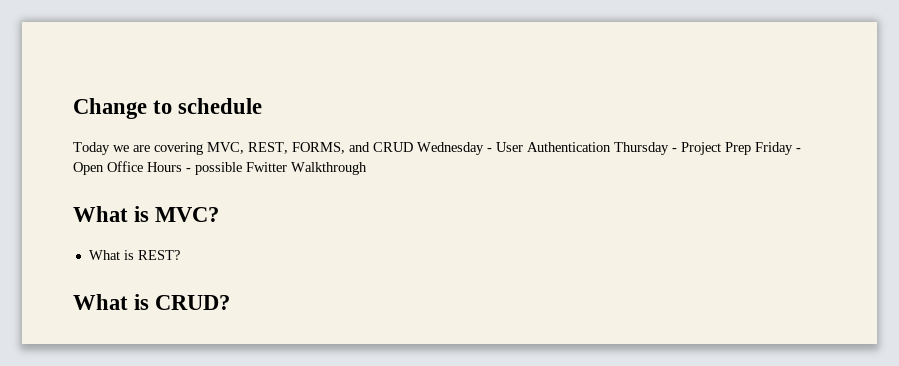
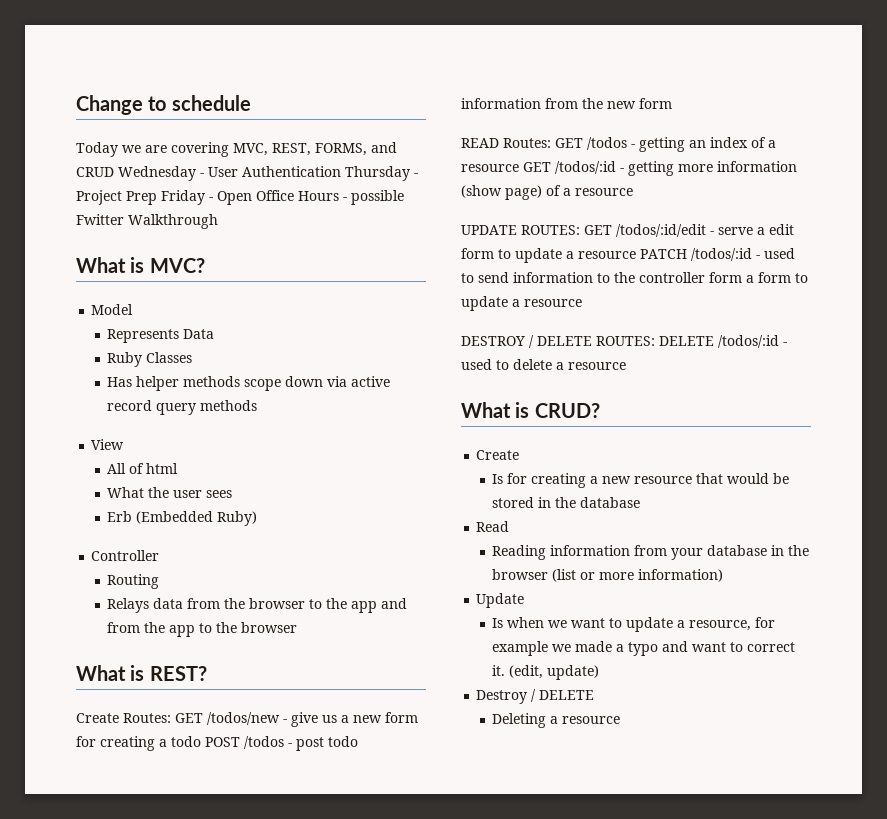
+ Model
+ Represents Data
+ Ruby Classes
+ Has helper methods scope down via active record query methods
+ View
+ All of html
+ What the user sees
+ Erb (Embedded Ruby)
+ Controller
+ Routing
+ Relays data from the browser to the app and from the app to the browser
  What is REST?
+ Create Routes: GET /todos/new - give us a new form for creating a todo POST /todos - post todo information from the new form
+ READ Routes: GET /todos - getting an index of a resource GET /todos/:id - getting more information (show page) of a resource
+ UPDATE ROUTES: GET /todos/:id/edit - serve a edit form to update a resource PATCH /todos/:id - used to send information to the controller form a form to update a resource
+ DESTROY / DELETE ROUTES: DELETE /todos/:id - used to delete a resource
  What is CRUD?
+ Create
+ Is for creating a new resource that would be stored in the database
+ Read
+ Reading information from your database in the browser (list or more information)
+ Update
+ Is when we want to update a resource, for example we made a typo and want to correct it. (edit, update)
+ Destroy / DELETE
+ Deleting a resource

